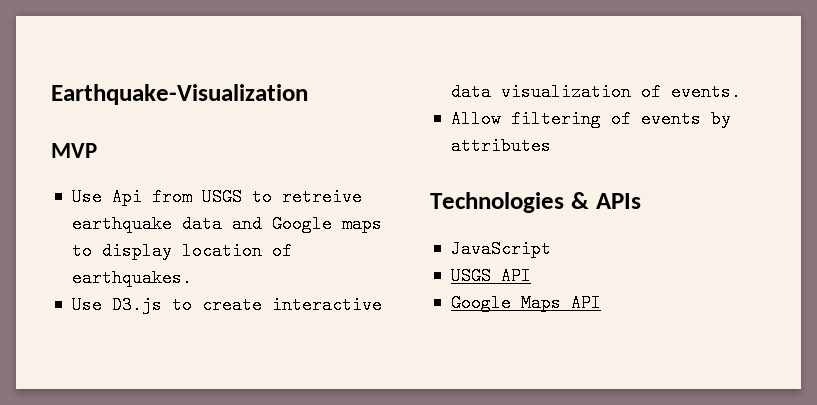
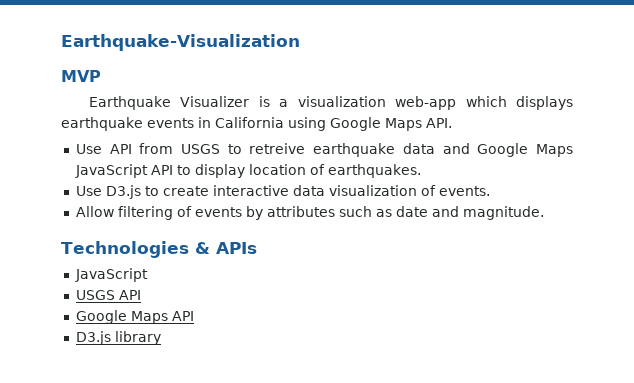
- Use Api from USGS to retreive earthquake data and Google maps to display location of earthquakes.
+ Earthquake Visualizer is a visualization web-app which displays earthquake events in California using Google Maps API.
+ Use API from USGS to retreive earthquake data and Google Maps JavaScript API to display location of earthquakes.
- Allow filtering of events by attributes
+ Allow filtering of events by attributes such as date and magnitude.
+ D3.js library

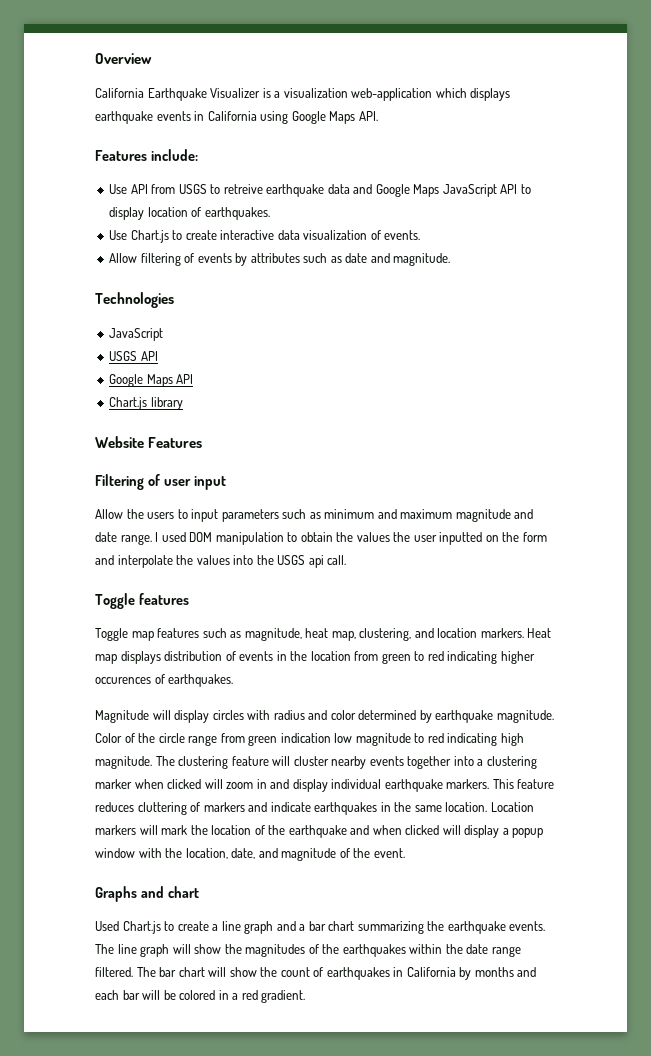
- Earthquake-Visualization
- MVP
- Earthquake Visualizer is a visualization web-app which displays earthquake events in California using Google Maps API.
+ Overview
+ California Earthquake Visualizer is a visualization web-application which displays earthquake events in California using Google Maps API.
+ Features include:
- Use D3.js to create interactive data visualization of events.
+ Use Chart.js to create interactive data visualization of events.
- Technologies & APIs
+ Technologies
- D3.js library
+ Chart.js library
+ Website Features
+ Filtering of user input
+ Allow the users to input parameters such as minimum and maximum magnitude and date range. I used DOM manipulation to obtain the values the user inputted on the form and interpolate the values into the USGS api call.
+ Toggle features
+ Toggle map features such as magnitude, heat map, clustering, and location markers. Heat map displays distribution of events in the location from green to red indicating higher occurences of earthquakes.
+ Magnitude will display circles with radius and color determined by earthquake magnitude. Color of the circle range from green indication low magnitude to red indicating high magnitude. The clustering feature will cluster nearby events together into a clustering marker when clicked will zoom in and display individual earthquake markers. This feature reduces cluttering of markers and indicate earthquakes in the same location. Location markers will mark the location of the earthquake and when clicked will display a popup window with the location, date, and magnitude of the event.
+ Graphs and chart
+ Used Chart.js to create a line graph and a bar chart summarizing the earthquake events. The line graph will show the magnitudes of the earthquakes within the date range filtered. The bar chart will show the count of earthquakes in California by months and each bar will be colored in a red gradient.

